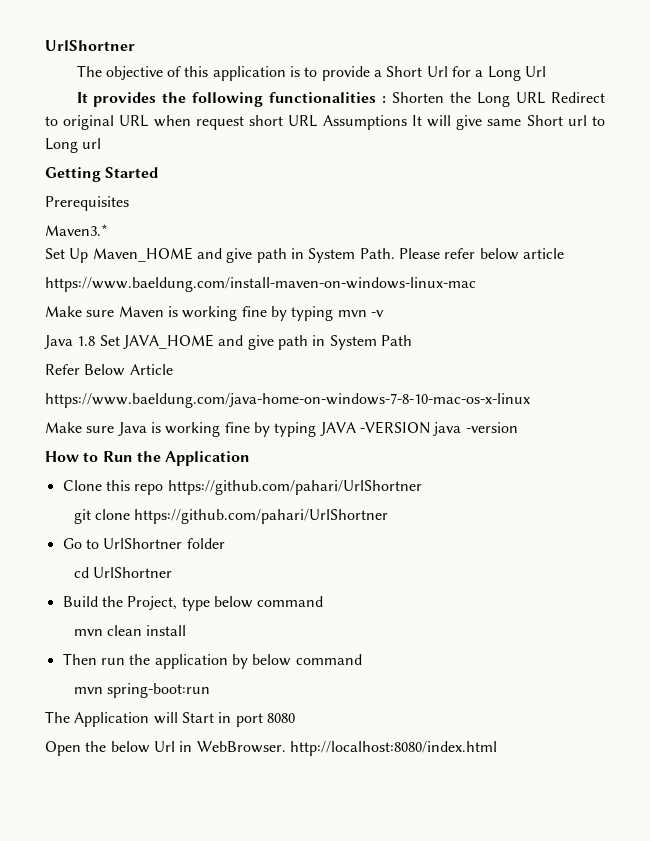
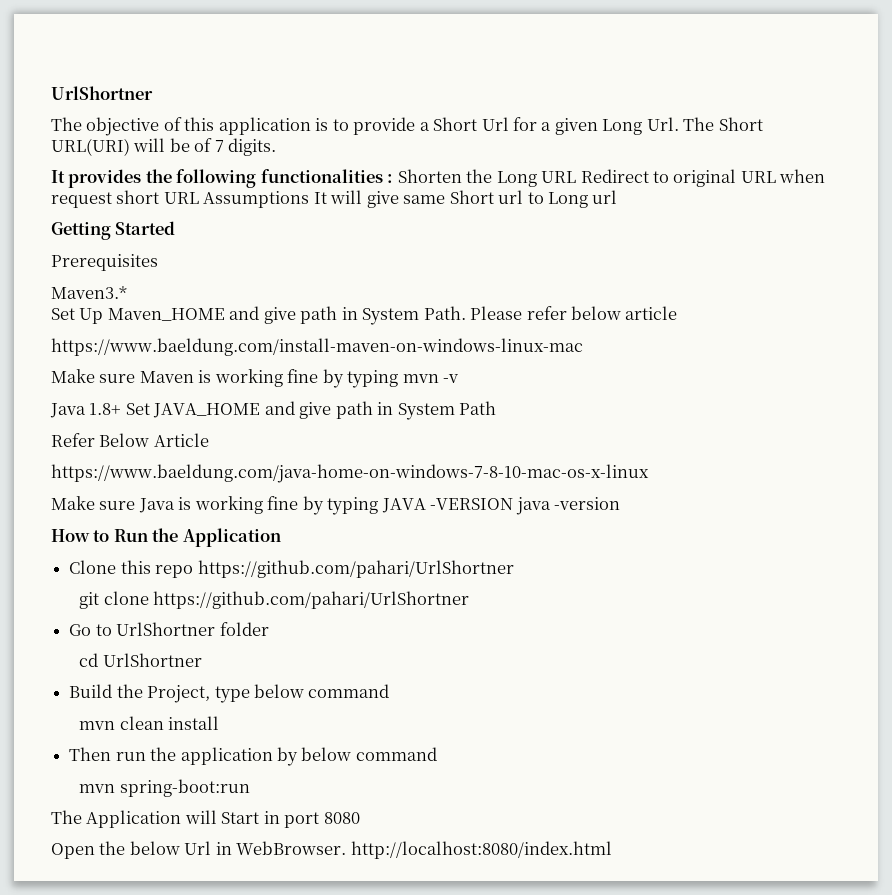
- The objective of this application is to provide a Short Url for a Long Url
+ The objective of this application is to provide a Short Url for a given Long Url. The Short URL(URI) will be of 7 digits.
- Java 1.8 Set JAVA_HOME and give path in System Path
+ Java 1.8+ Set JAVA_HOME and give path in System Path

